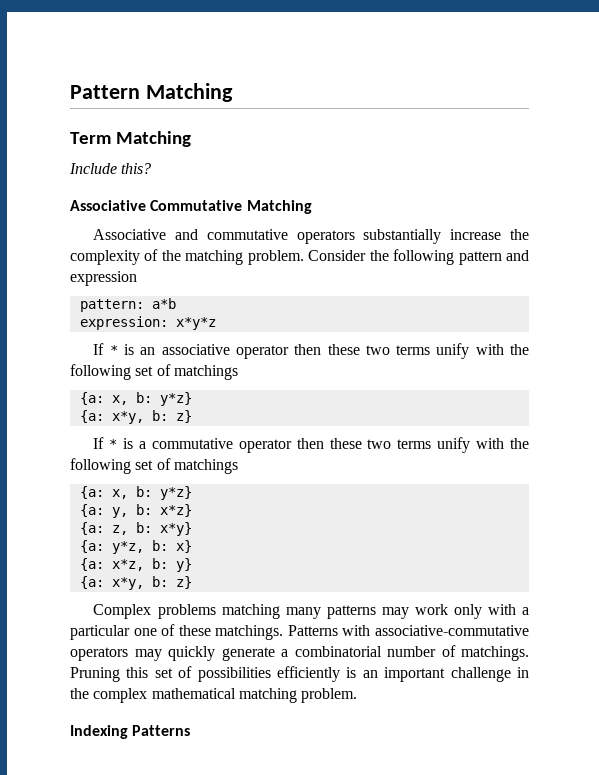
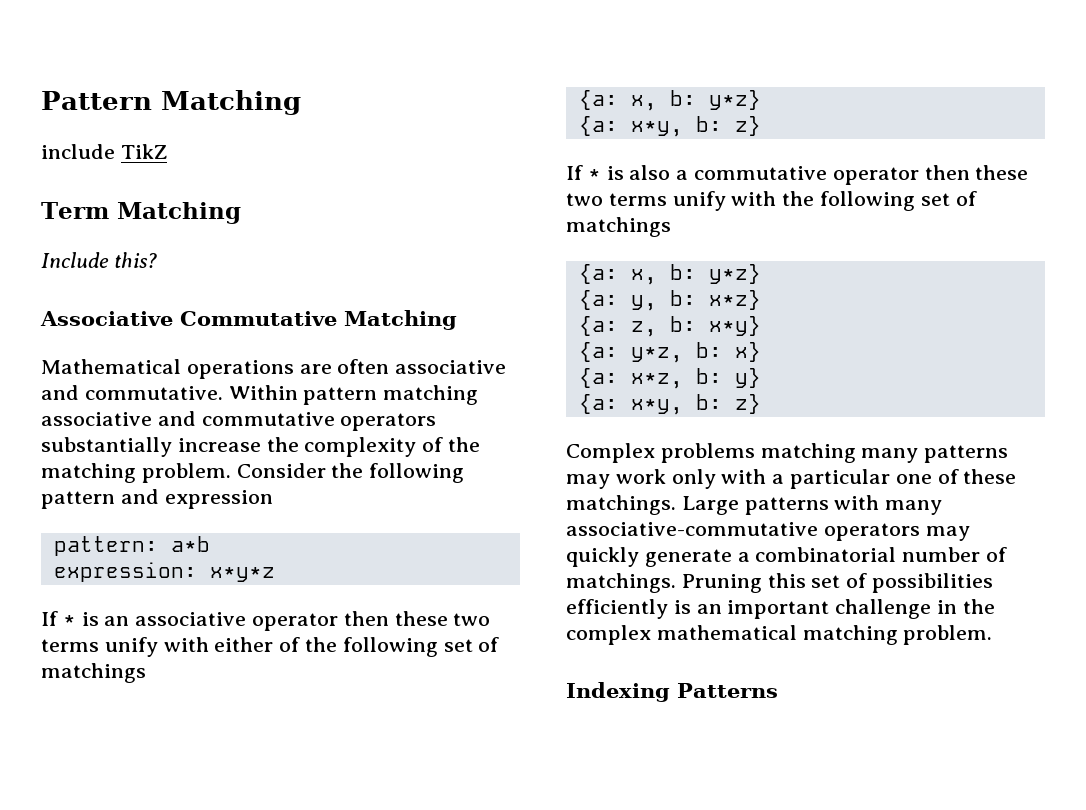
+ include TikZ
- Associative and commutative operators substantially increase the complexity of the matching problem.
+ Mathematical operations are often associative and commutative. Within pattern matching associative and commutative operators substantially increase the complexity of the matching problem.
- If * is an associative operator then these two terms unify with the following set of matchings
+ If * is an associative operator then these two terms unify with either of the following set of matchings
- If * is a commutative operator then these two terms unify with the following set of matchings
+ If * is also a commutative operator then these two terms unify with the following set of matchings
- Patterns with associative-commutative operators may quickly generate a combinatorial number of matchings.
+ Large patterns with many associative-commutative operators may quickly generate a combinatorial number of matchings.

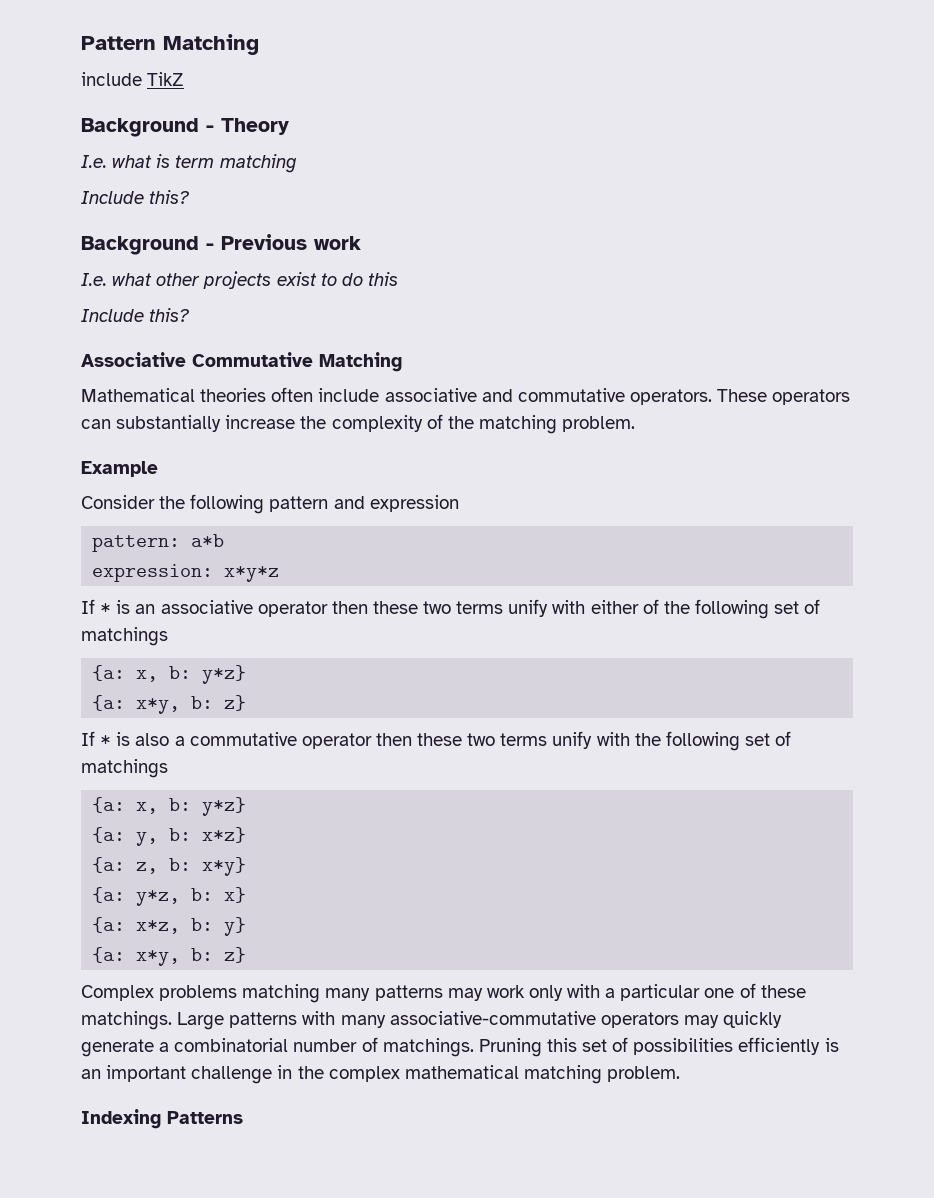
- Term Matching
+ Background - Theory
+ I.e. what is term matching
+ Include this?
+ Background - Previous work
+ I.e. what other projects exist to do this
- Mathematical operations are often associative and commutative. Within pattern matching associative and commutative operators substantially increase the complexity of the matching problem. Consider the following pattern and expression
+ Mathematical theories often include associative and commutative operators. These operators can substantially increase the complexity of the matching problem.
+ Example
+ Consider the following pattern and expression

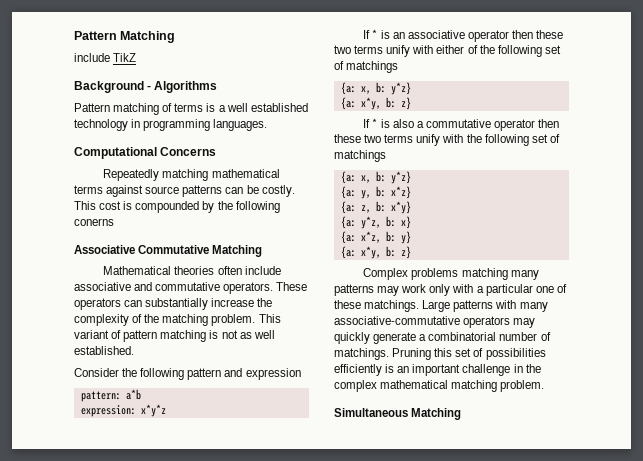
- Background - Theory
- I.e. what is term matching
- Include this?
- Background - Previous work
- I.e. what other projects exist to do this
- Include this?
+ Background - Algorithms
+ Pattern matching of terms is a well established technology in programming languages.
+ Computational Concerns
+ Repeatedly matching mathematical terms against source patterns can be costly. This cost is compounded by the following conerns
- These operators can substantially increase the complexity of the matching problem.
- Example
+ These operators can substantially increase the complexity of the matching problem. This variant of pattern matching is not as well established.
- Indexing Patterns
+ Simultaneous Matching

